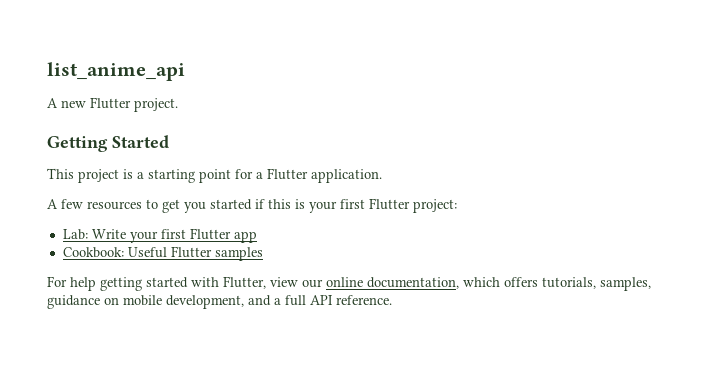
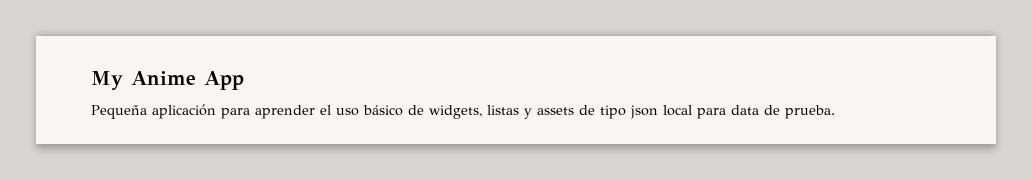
- list_anime_api
- A new Flutter project.
- Getting Started
- This project is a starting point for a Flutter application.
- A few resources to get you started if this is your first Flutter project:
- Lab: Write your first Flutter app
- Cookbook: Useful Flutter samples
- For help getting started with Flutter, view our online documentation, which offers tutorials, samples, guidance on mobile development, and a full API reference.
+ My Anime App
+ Pequeña aplicación para aprender el uso básico de widgets, listas y assets de tipo json local para data de prueba.

